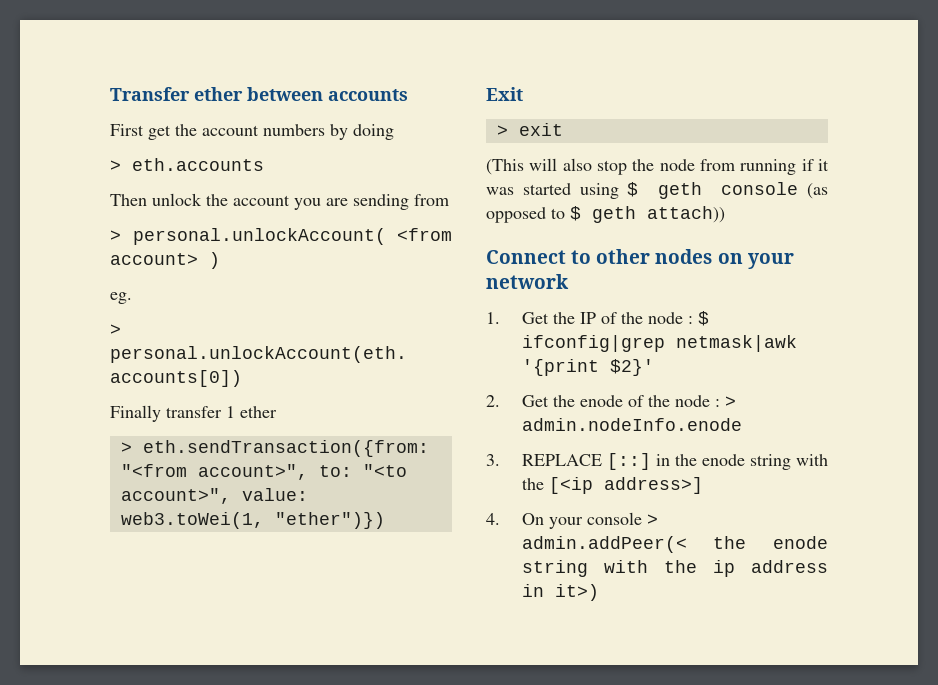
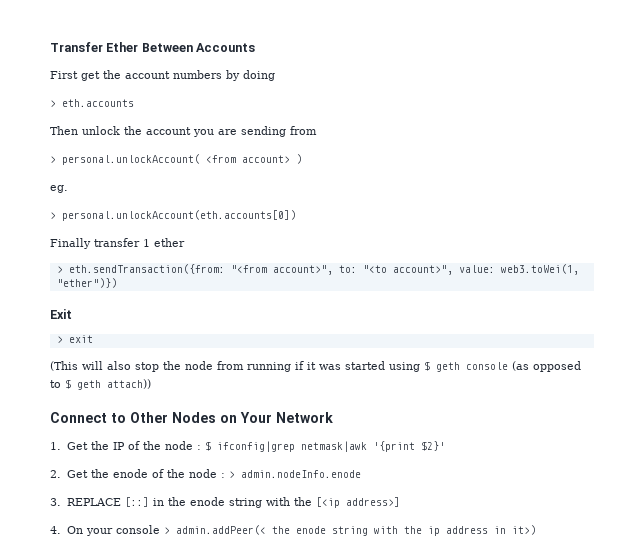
- Transfer ether between accounts
+ Transfer Ether Between Accounts
- Connect to other nodes on your network
+ Connect to Other Nodes on Your Network

